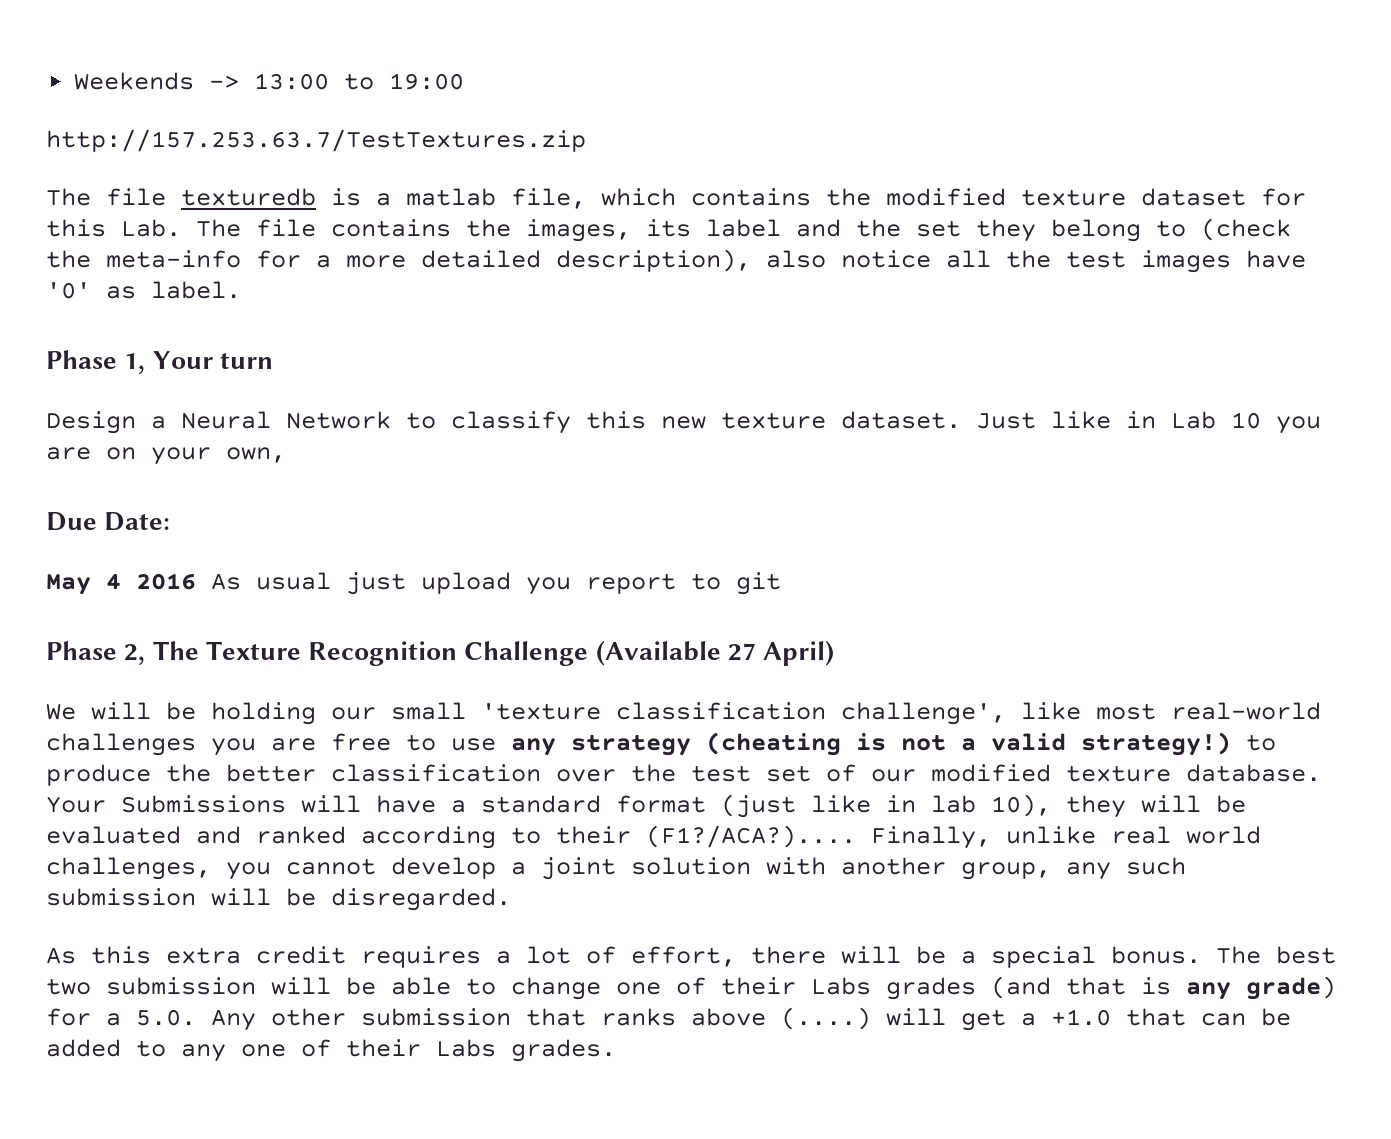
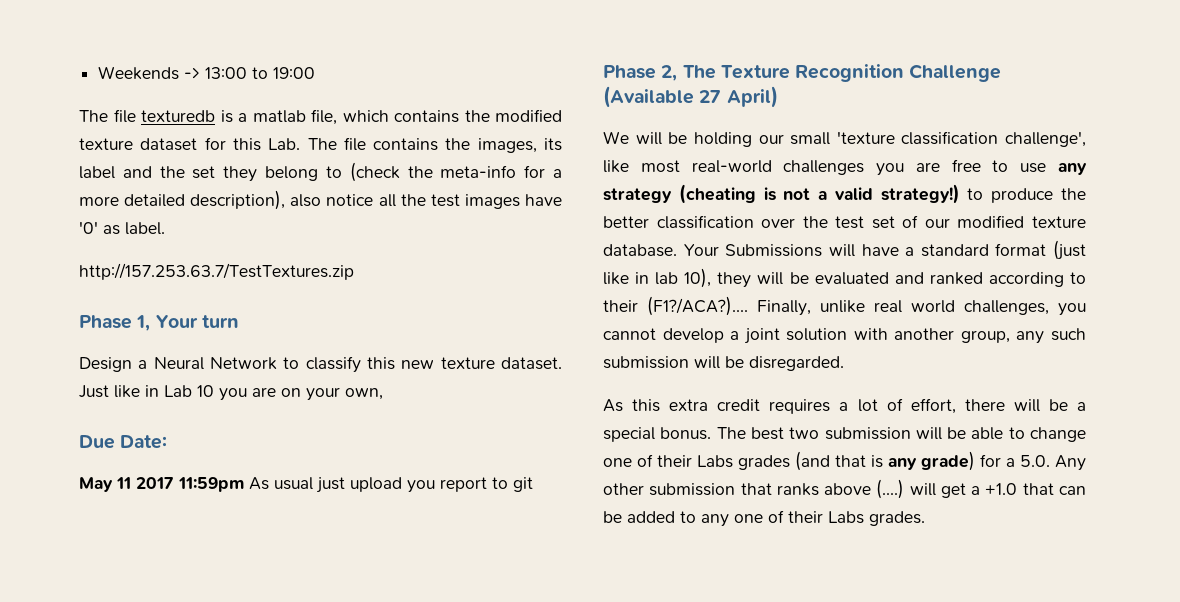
- http://157.253.63.7/TestTextures.zip
+ http://157.253.63.7/TestTextures.zip
- May 4 2016 As usual just upload you report to git
+ May 11 2017 11:59pm As usual just upload you report to git

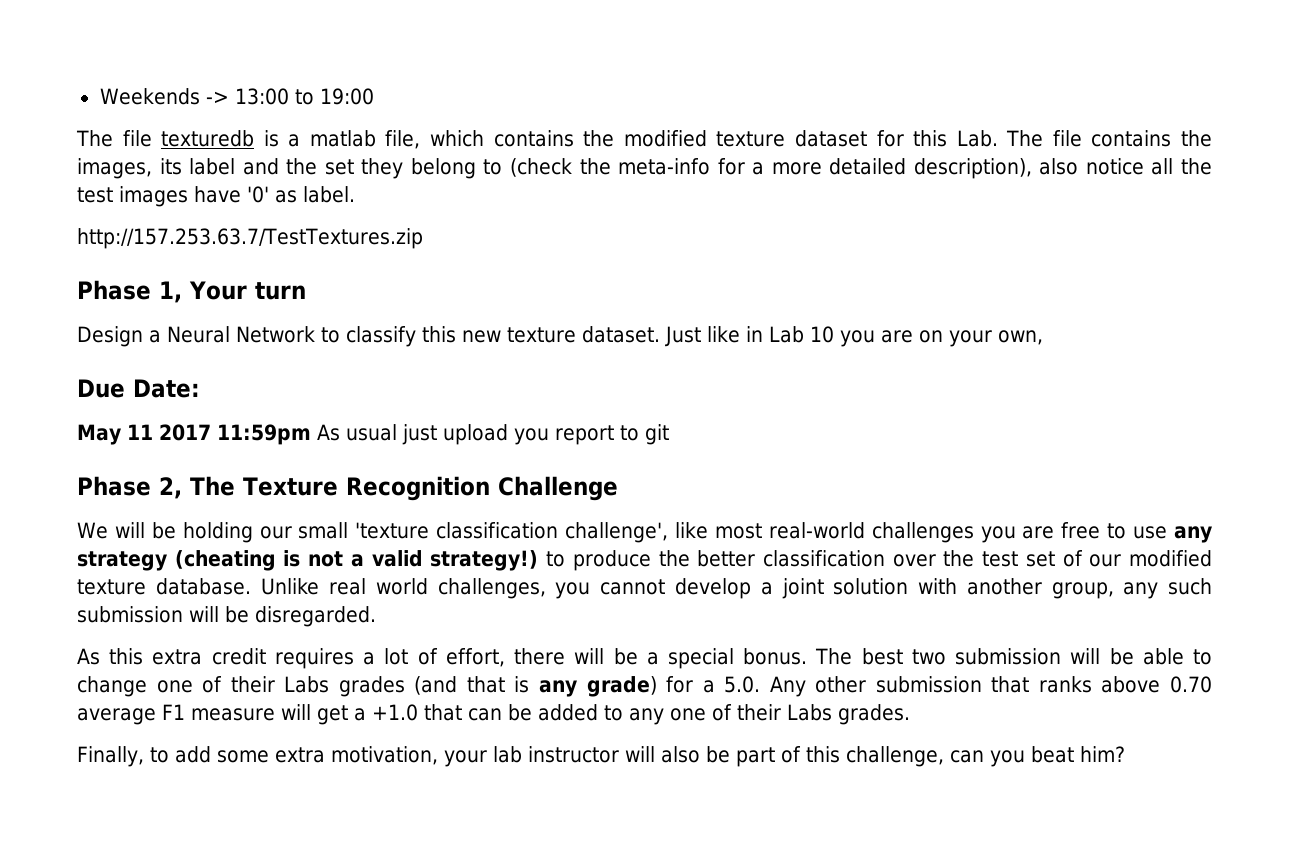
- Phase 2, The Texture Recognition Challenge (Available 27 April)
+ Phase 2, The Texture Recognition Challenge
- Your Submissions will have a standard format (just like in lab 10), they will be evaluated and ranked according to their (F1?/ACA?).... Finally, unlike real world challenges, you cannot develop a joint solution with another group, any such submission will be disregarded.
+ Unlike real world challenges, you cannot develop a joint solution with another group, any such submission will be disregarded.
- The best two submission will be able to change one of their Labs grades (and that is any grade) for a 5.0. Any other submission that ranks above (....) will get a +1.0 that can be added to any one of their Labs grades.
+ The best two submission will be able to change one of their Labs grades (and that is any grade) for a 5.0. Any other submission that ranks above 0.70 average F1 measure will get a +1.0 that can be added to any one of their Labs grades.
+ Finally, to add some extra motivation, your lab instructor will also be part of this challenge, can you beat him?

